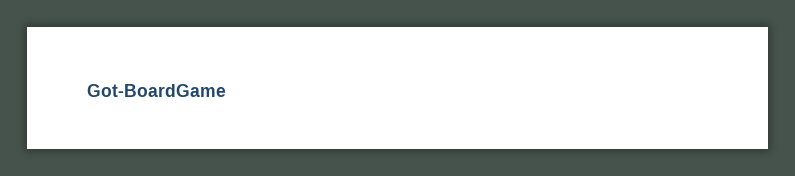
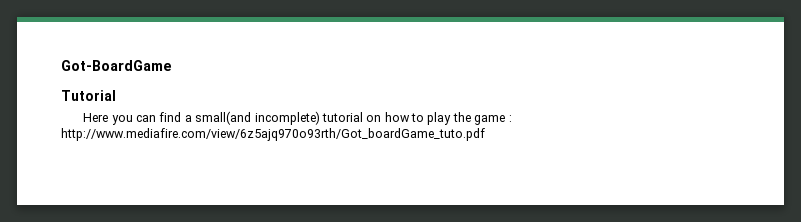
+ Tutorial
+ Here you can find a small(and incomplete) tutorial on how to play the game : http://www.mediafire.com/view/6z5ajq970o93rth/Got_boardGame_tuto.pdf

